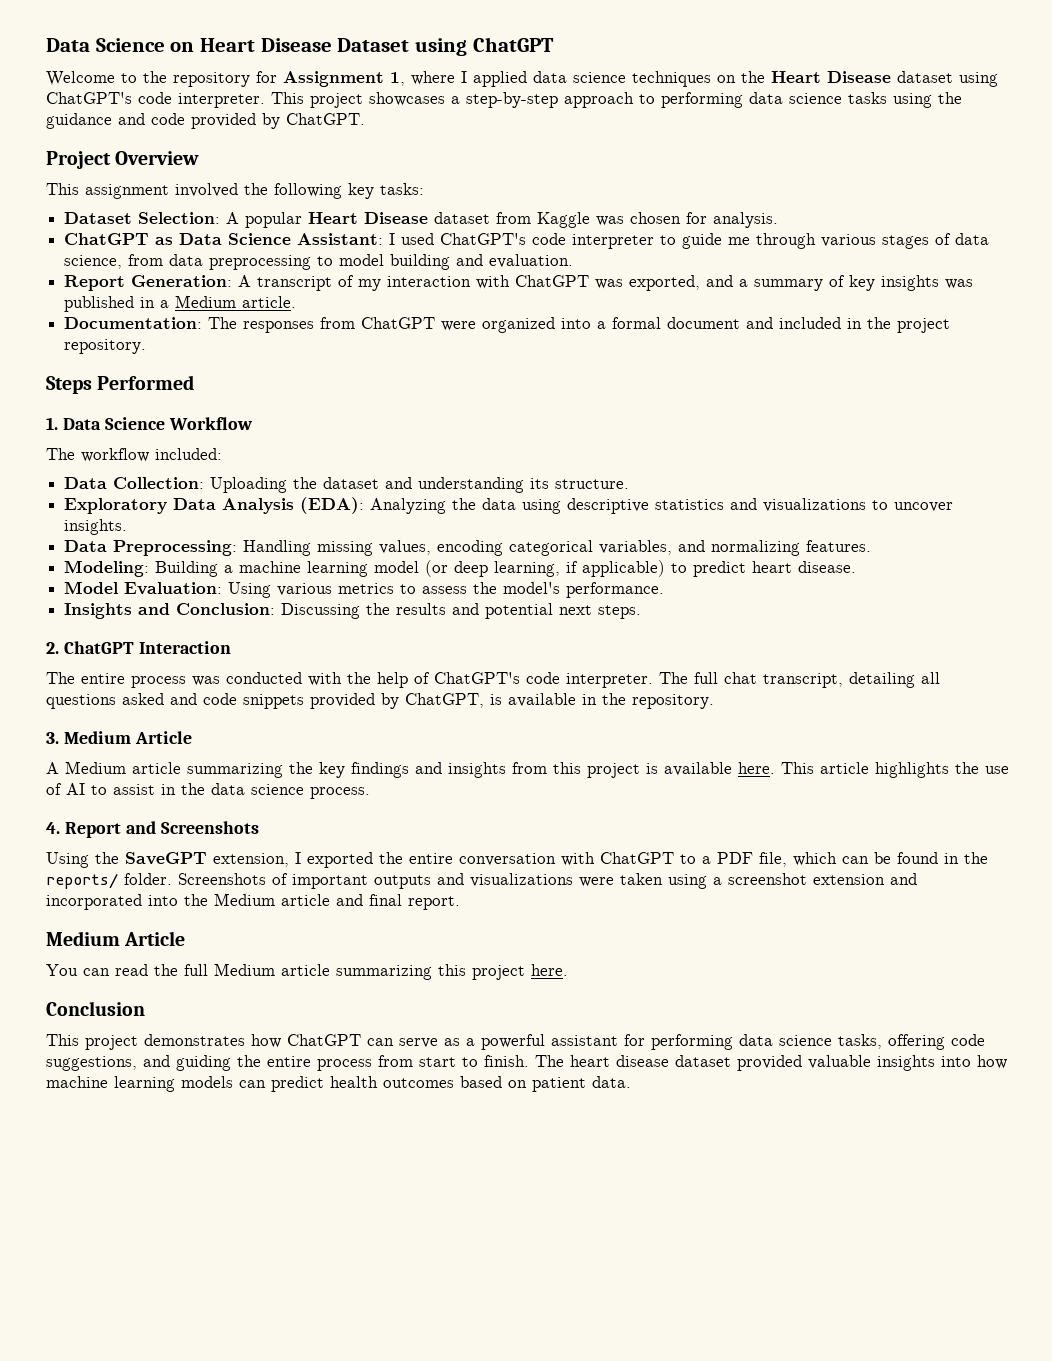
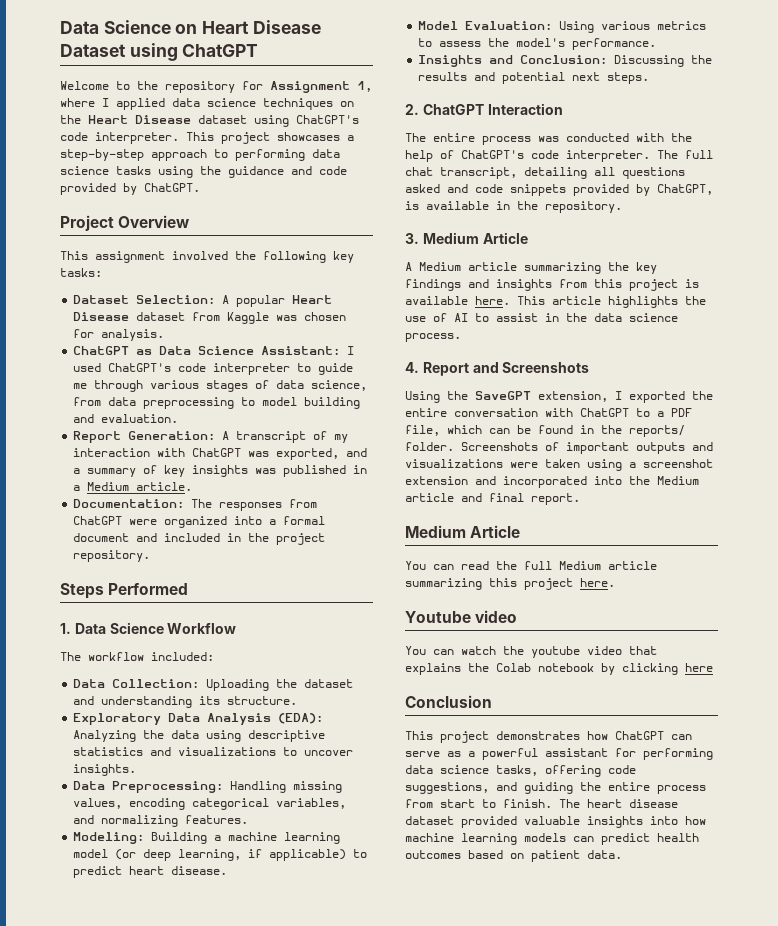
+ Youtube video
+ You can watch the youtube video that explains the Colab notebook by clicking here

